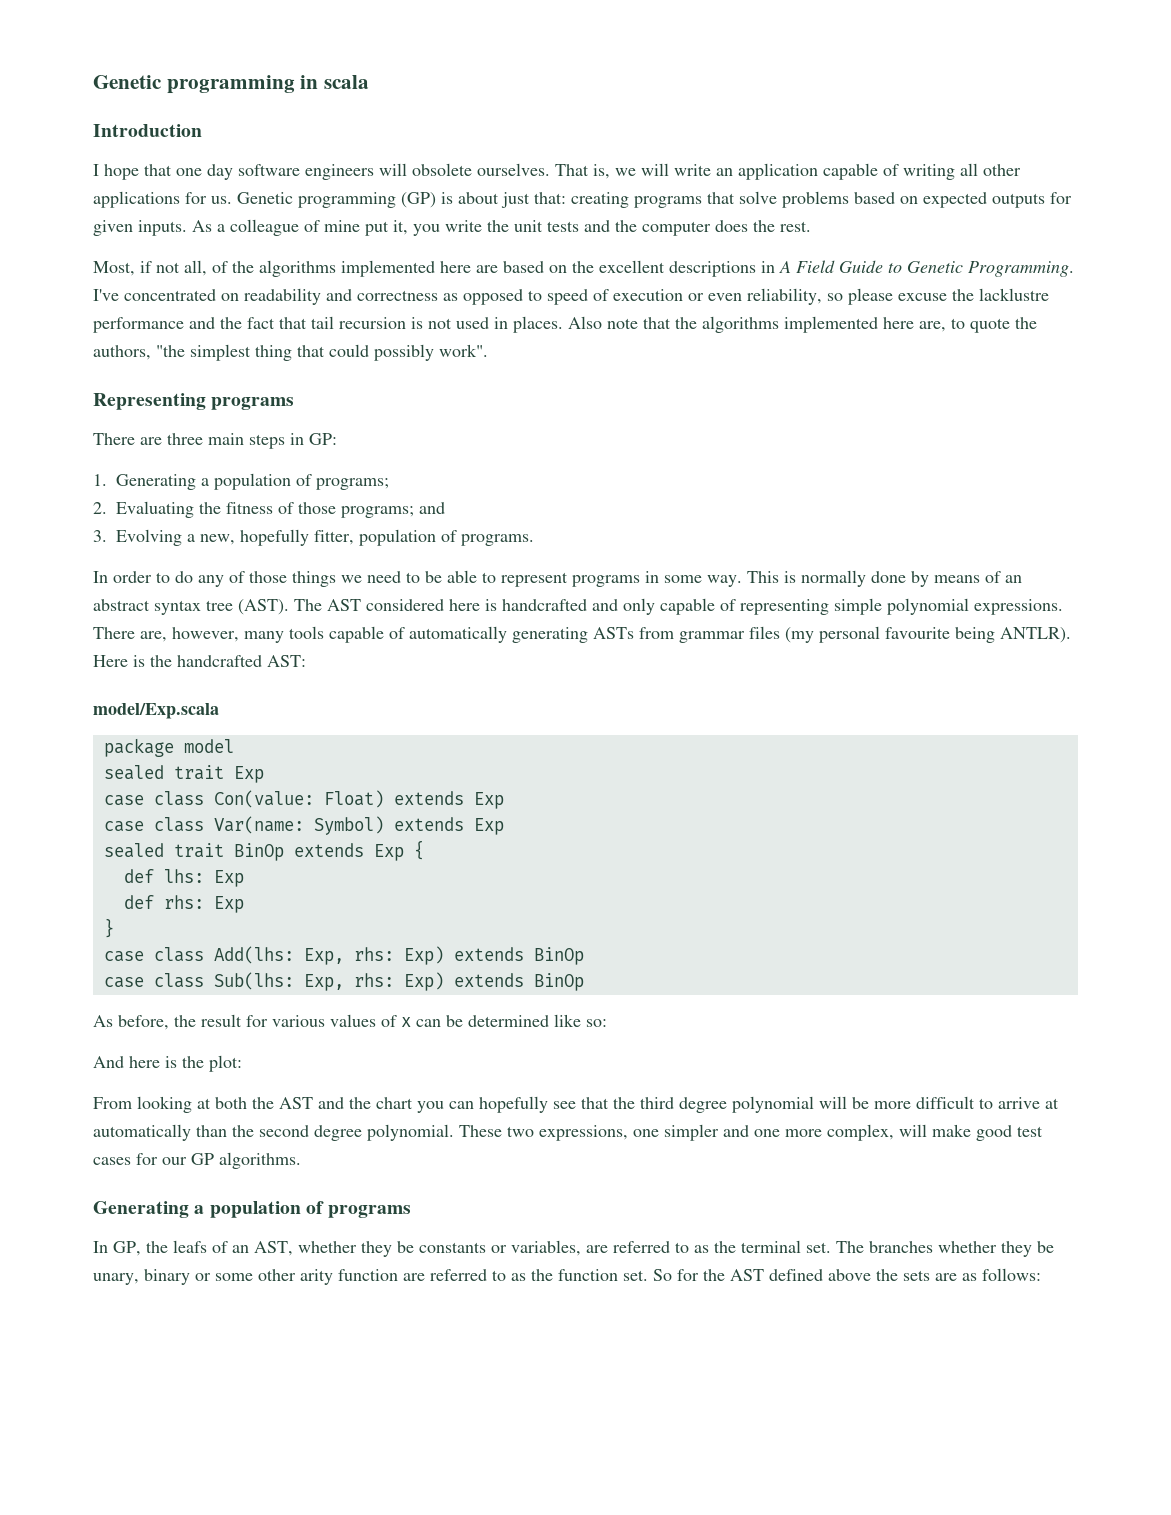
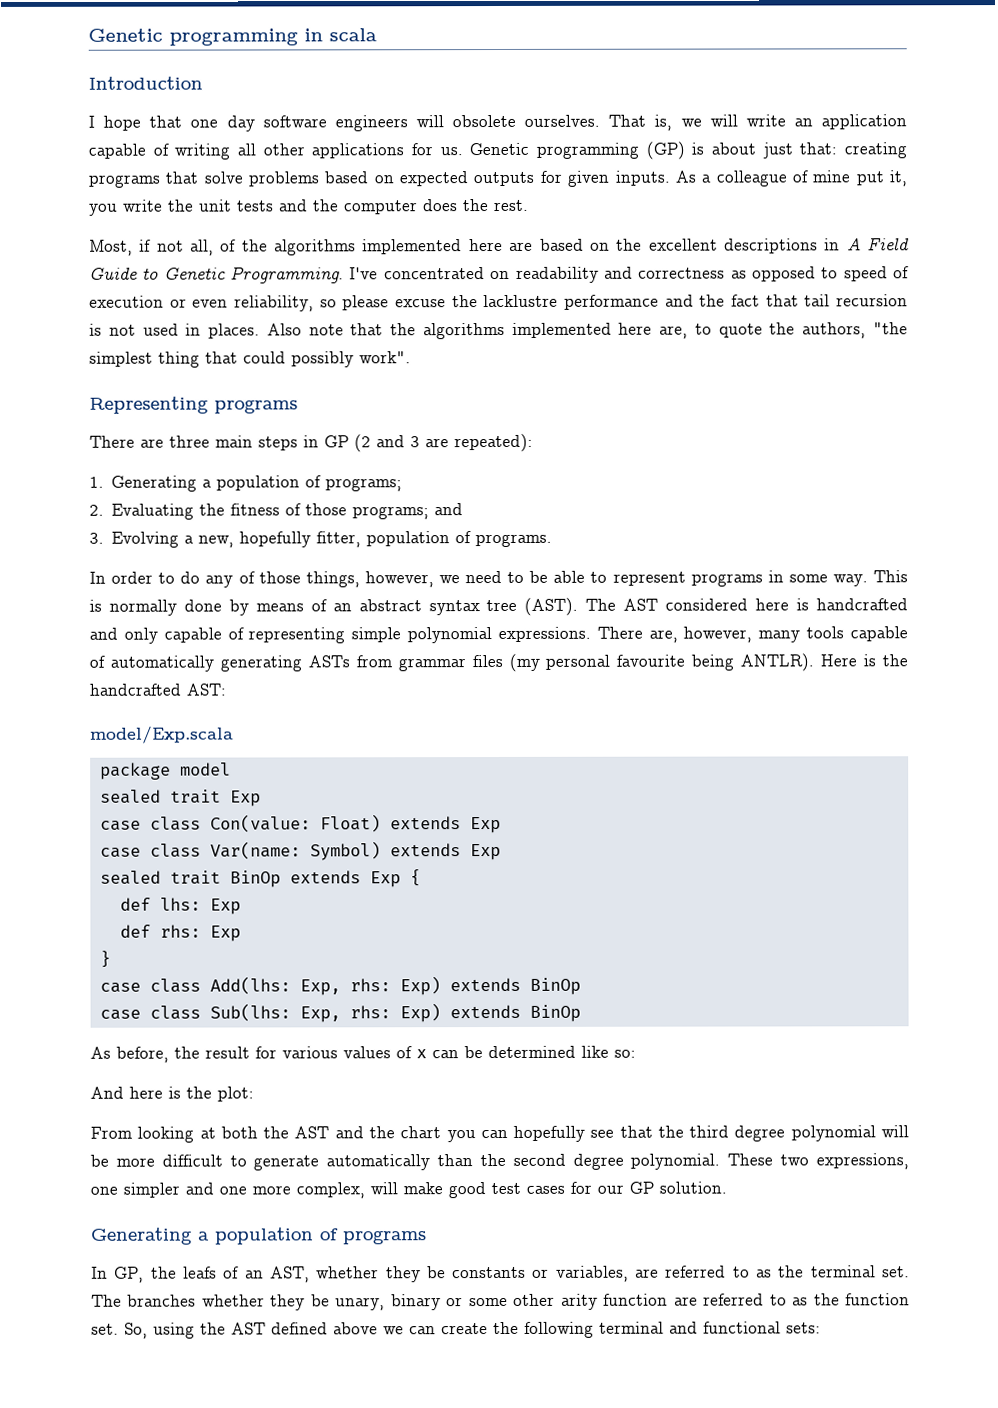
- There are three main steps in GP:
+ There are three main steps in GP (2 and 3 are repeated):
- In order to do any of those things we need to be able to represent programs in some way.
+ In order to do any of those things, however, we need to be able to represent programs in some way.
- From looking at both the AST and the chart you can hopefully see that the third degree polynomial will be more difficult to arrive at automatically than the second degree polynomial.
+ From looking at both the AST and the chart you can hopefully see that the third degree polynomial will be more difficult to generate automatically than the second degree polynomial.
- These two expressions, one simpler and one more complex, will make good test cases for our GP algorithms.
+ These two expressions, one simpler and one more complex, will make good test cases for our GP solution.
- So for the AST defined above the sets are as follows:
+ So, using the AST defined above we can create the following terminal and functional sets:

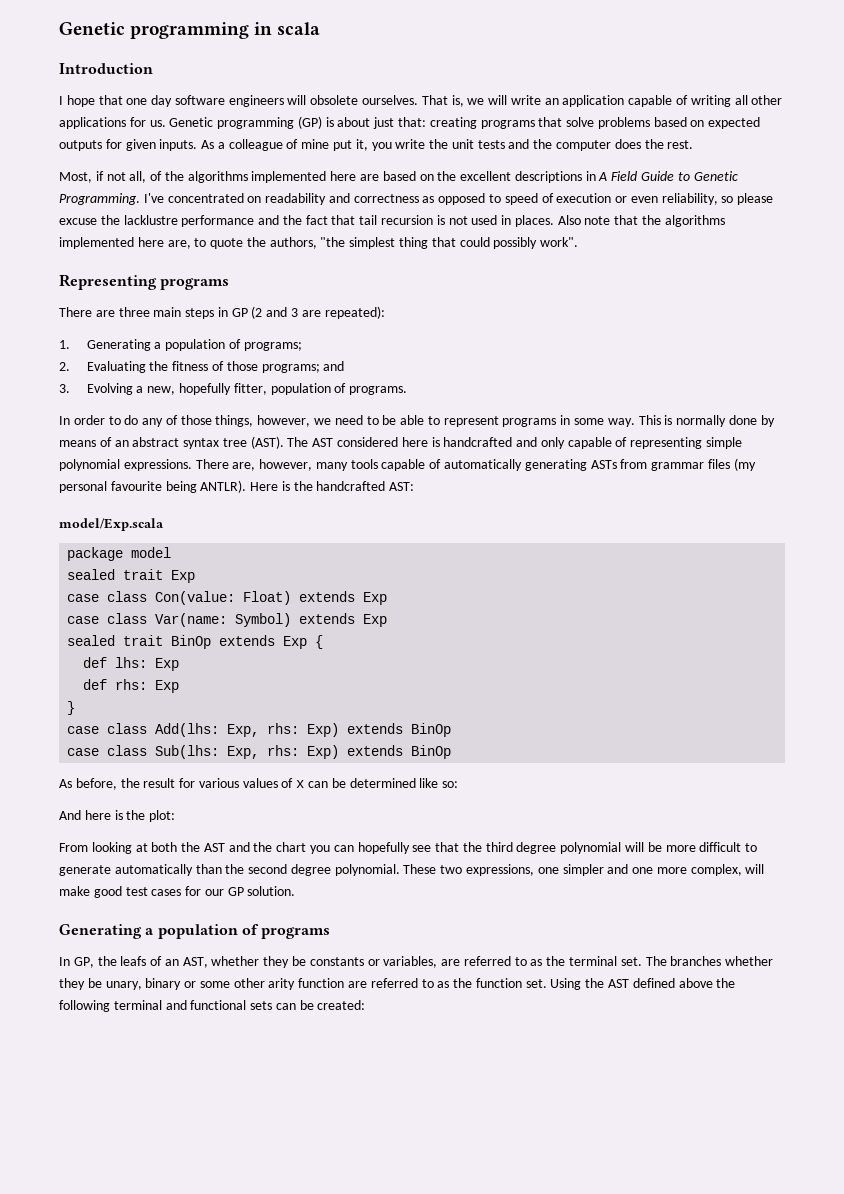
- So, using the AST defined above we can create the following terminal and functional sets:
+ Using the AST defined above the following terminal and functional sets can be created:

